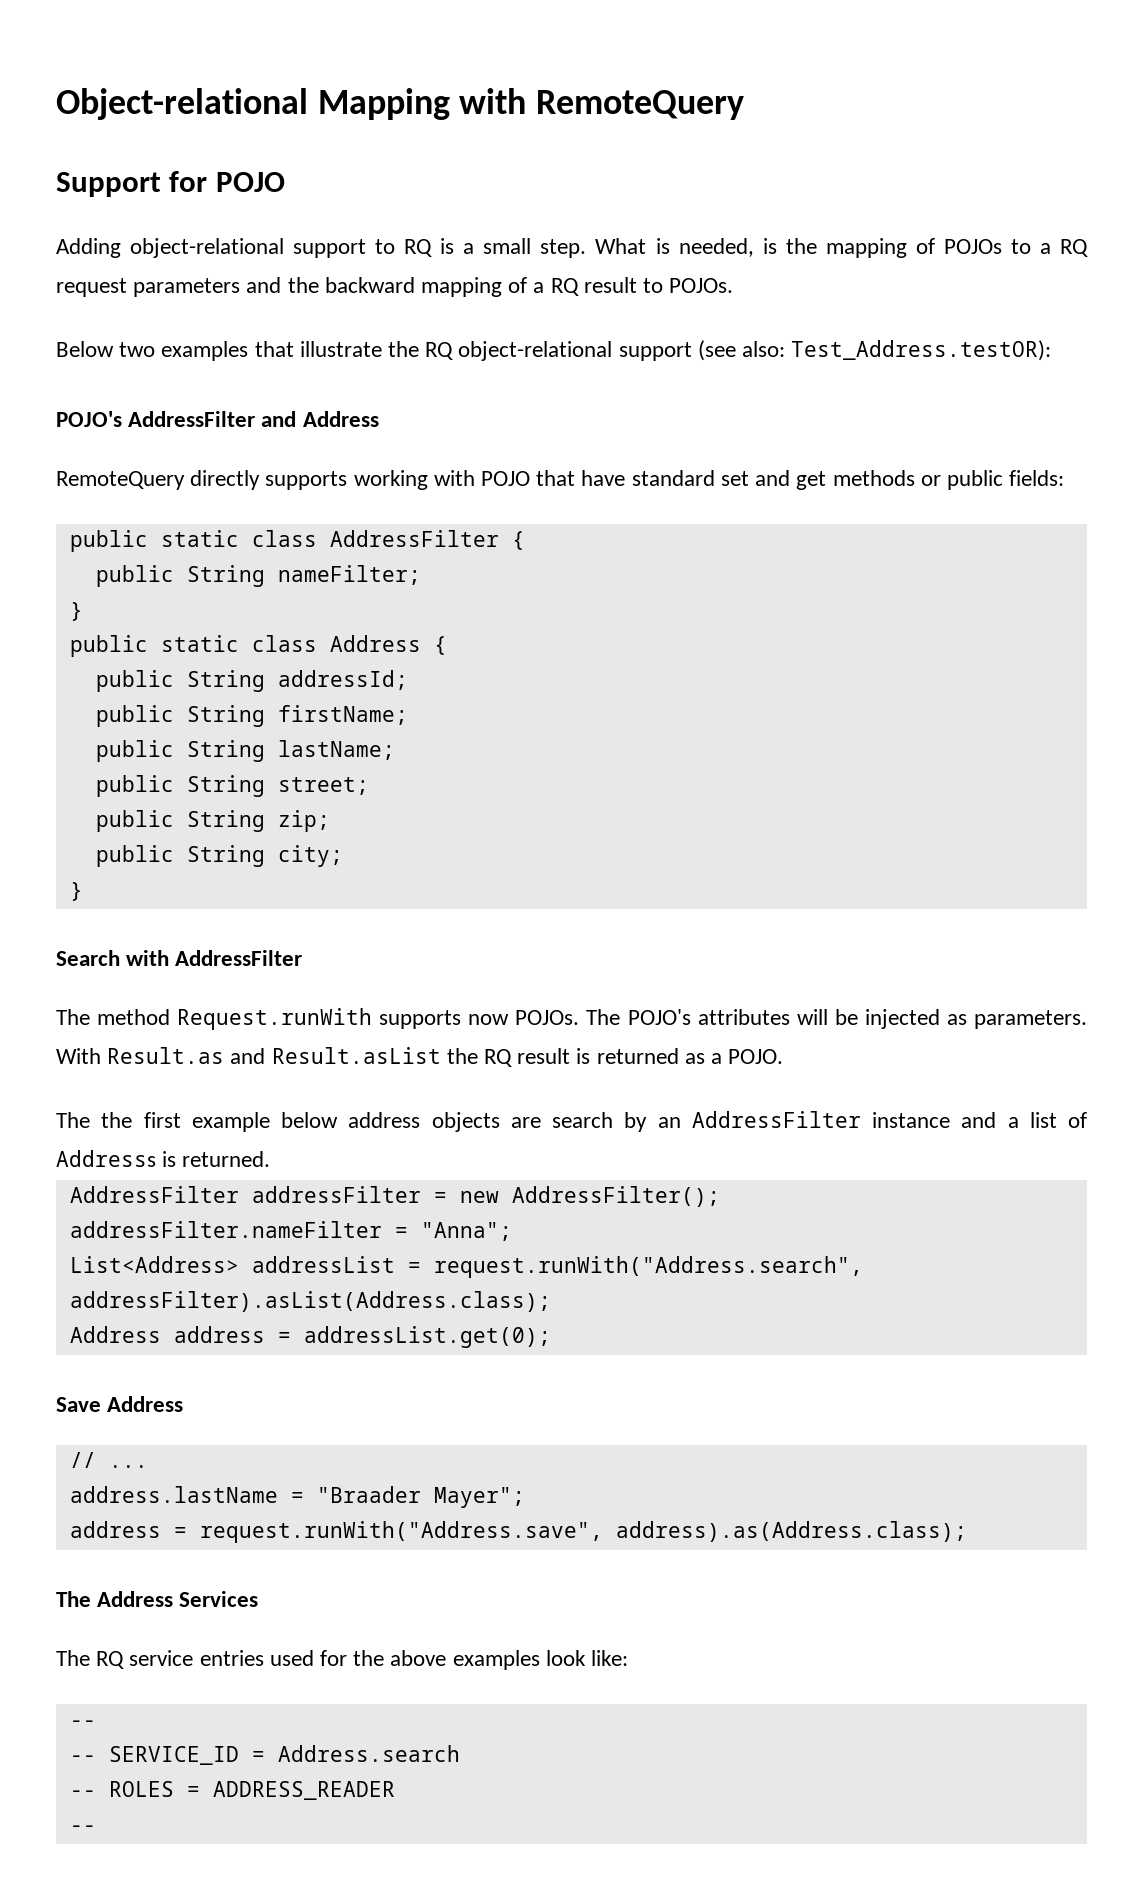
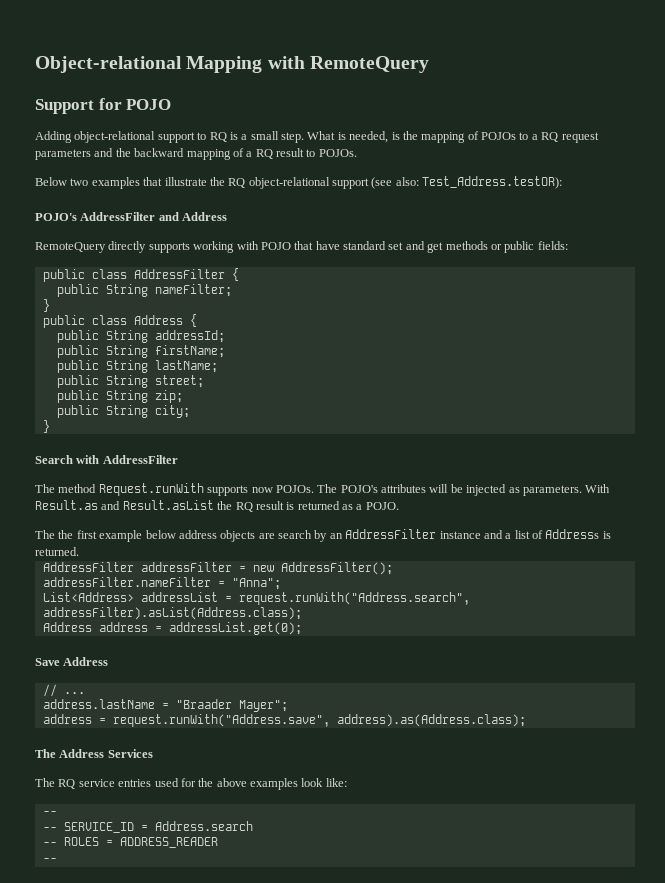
- public static class AddressFilter {
+ public class AddressFilter {
- public static class Address {
+ public class Address {

